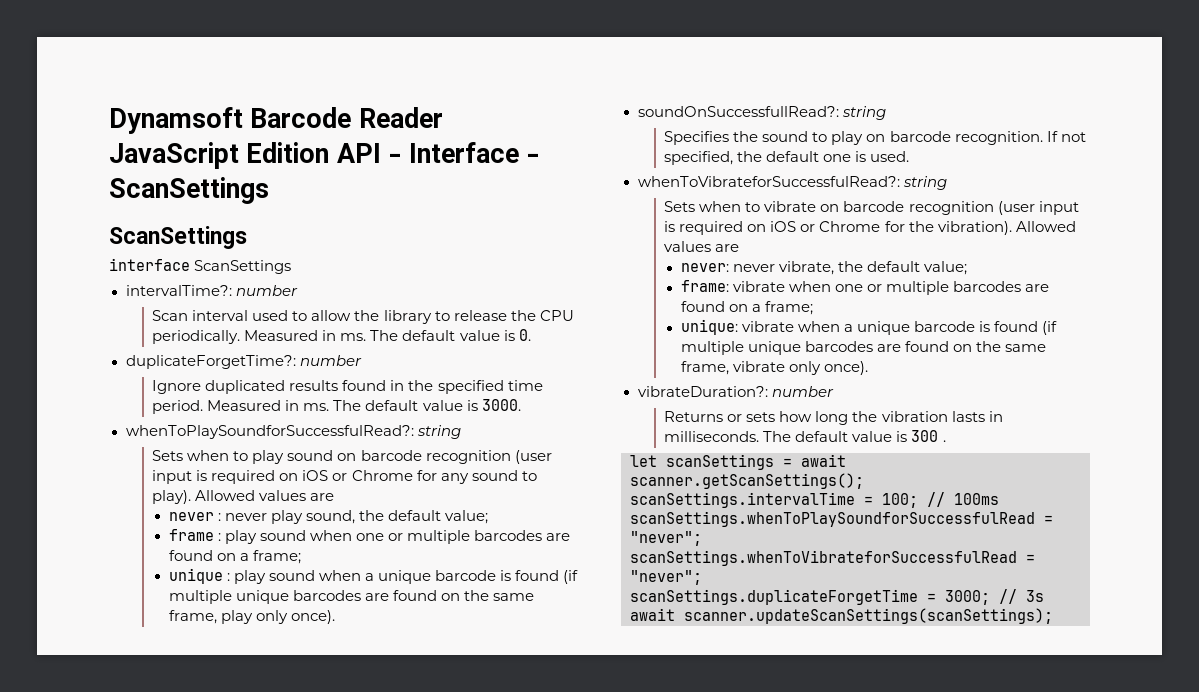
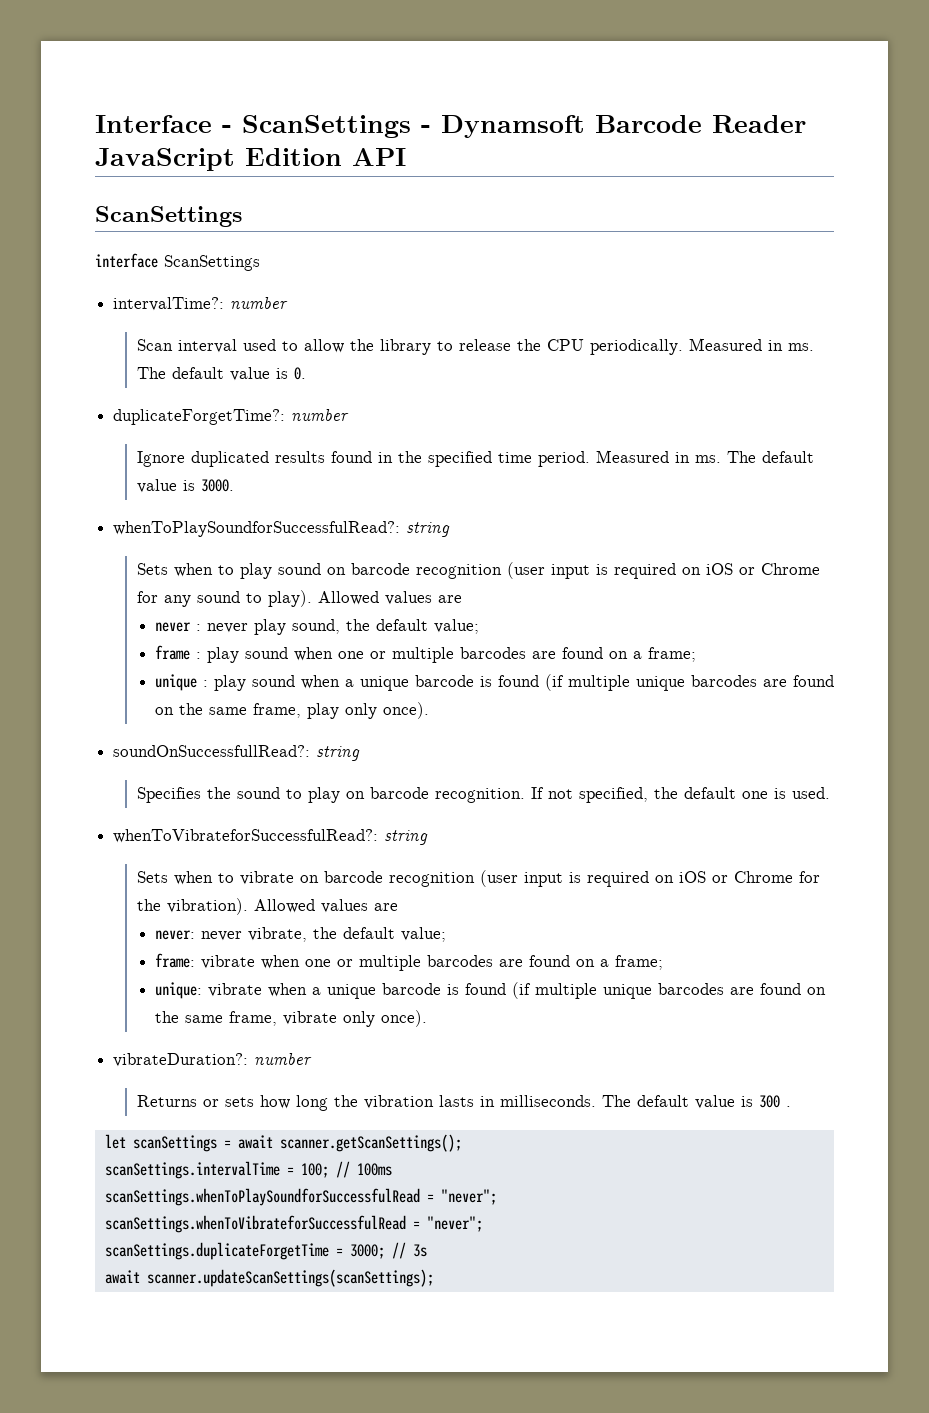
- Dynamsoft Barcode Reader JavaScript Edition API - Interface - ScanSettings
+ Interface - ScanSettings - Dynamsoft Barcode Reader JavaScript Edition API

